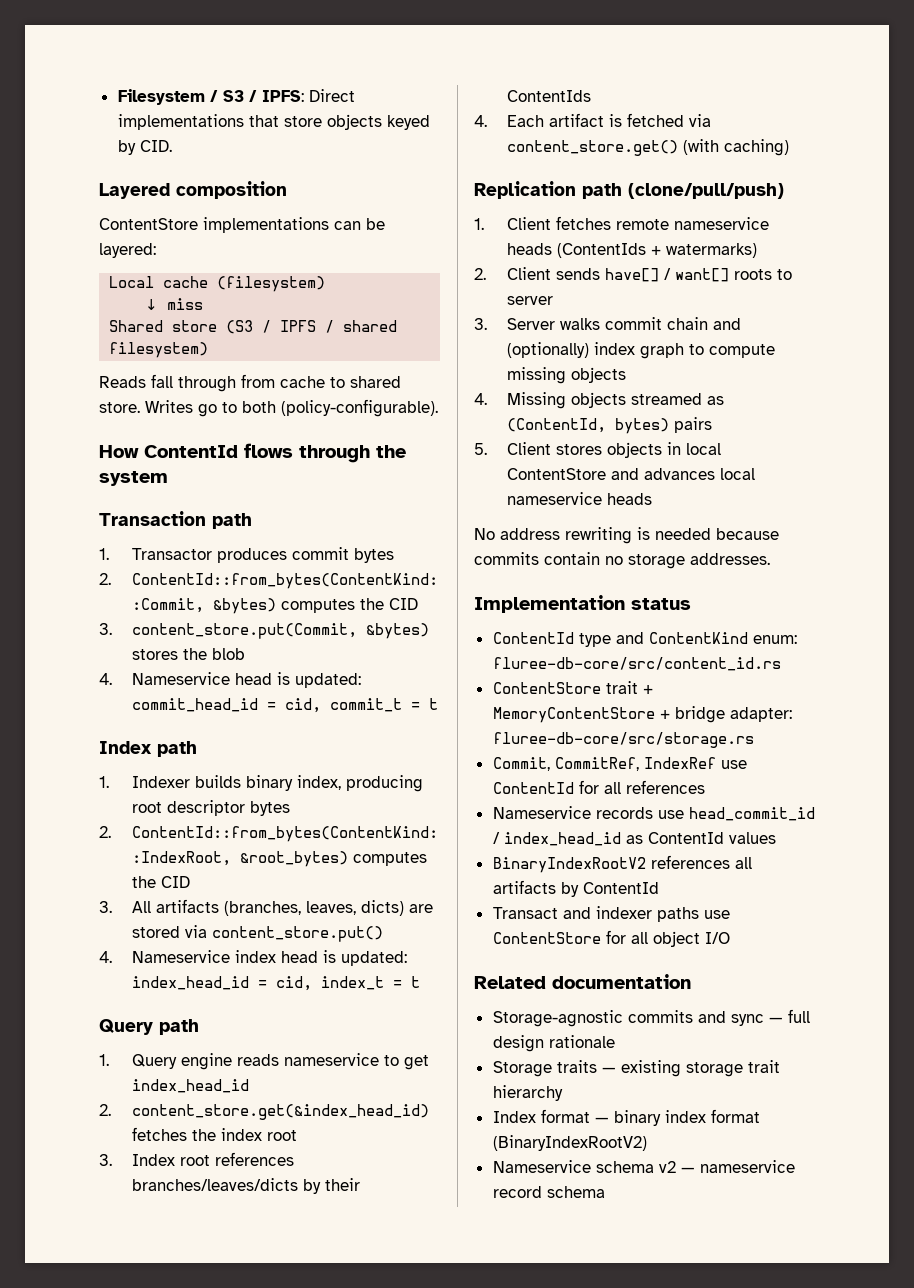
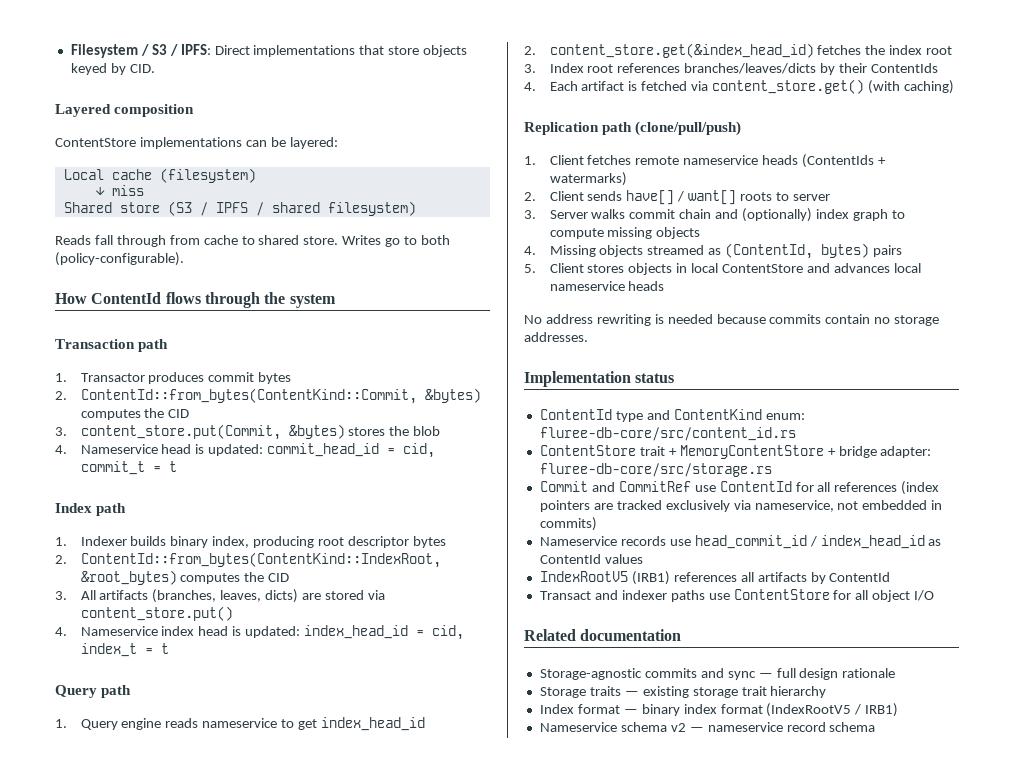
- Commit, CommitRef, IndexRef use ContentId for all references
+ Commit and CommitRef use ContentId for all references (index pointers are tracked exclusively via nameservice, not embedded in commits)
- BinaryIndexRootV2 references all artifacts by ContentId
+ IndexRootV5 (IRB1) references all artifacts by ContentId
- Index format — binary index format (BinaryIndexRootV2)
+ Index format — binary index format (IndexRootV5 / IRB1)

